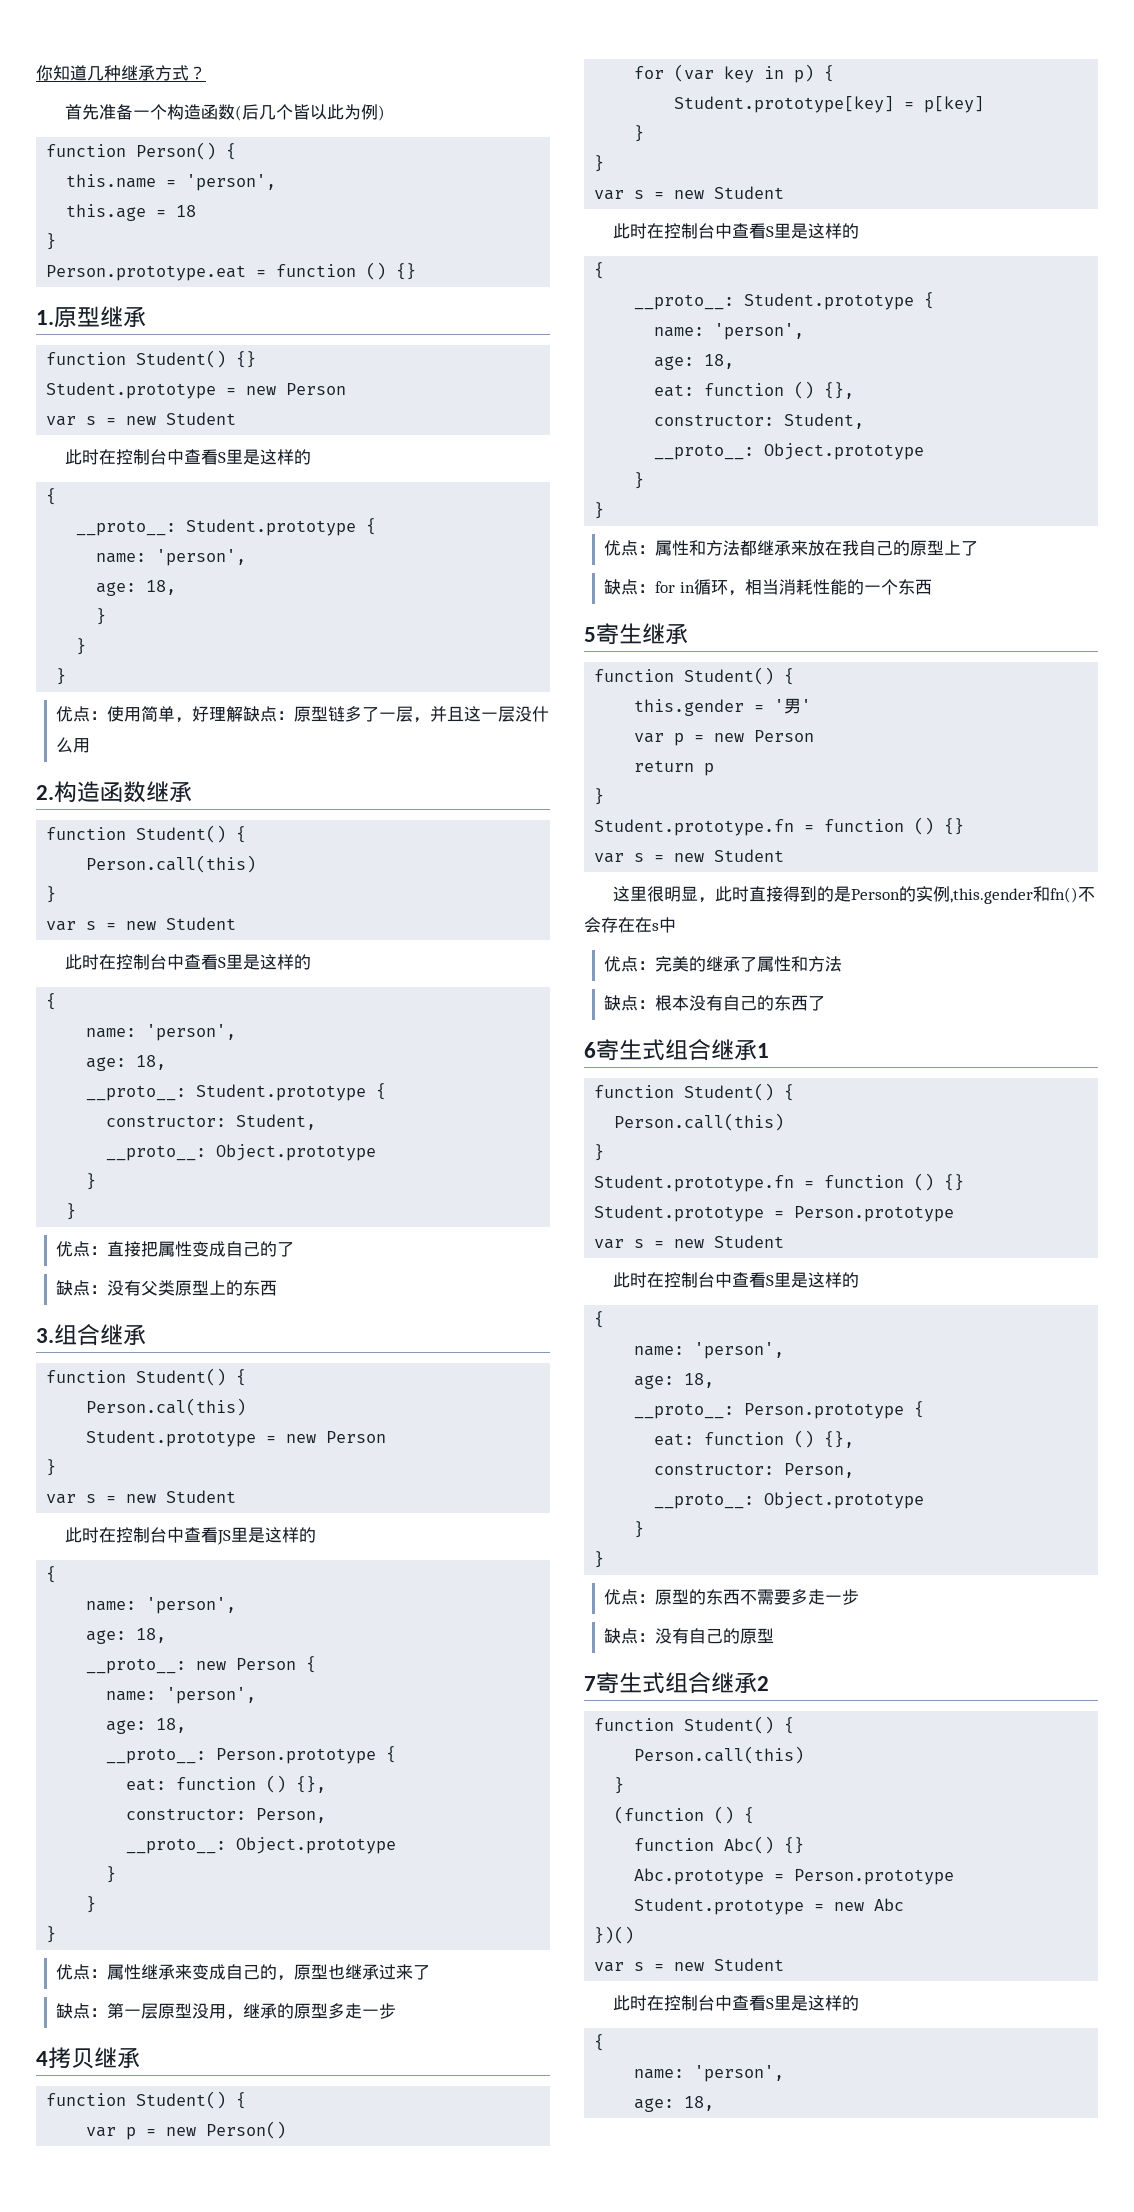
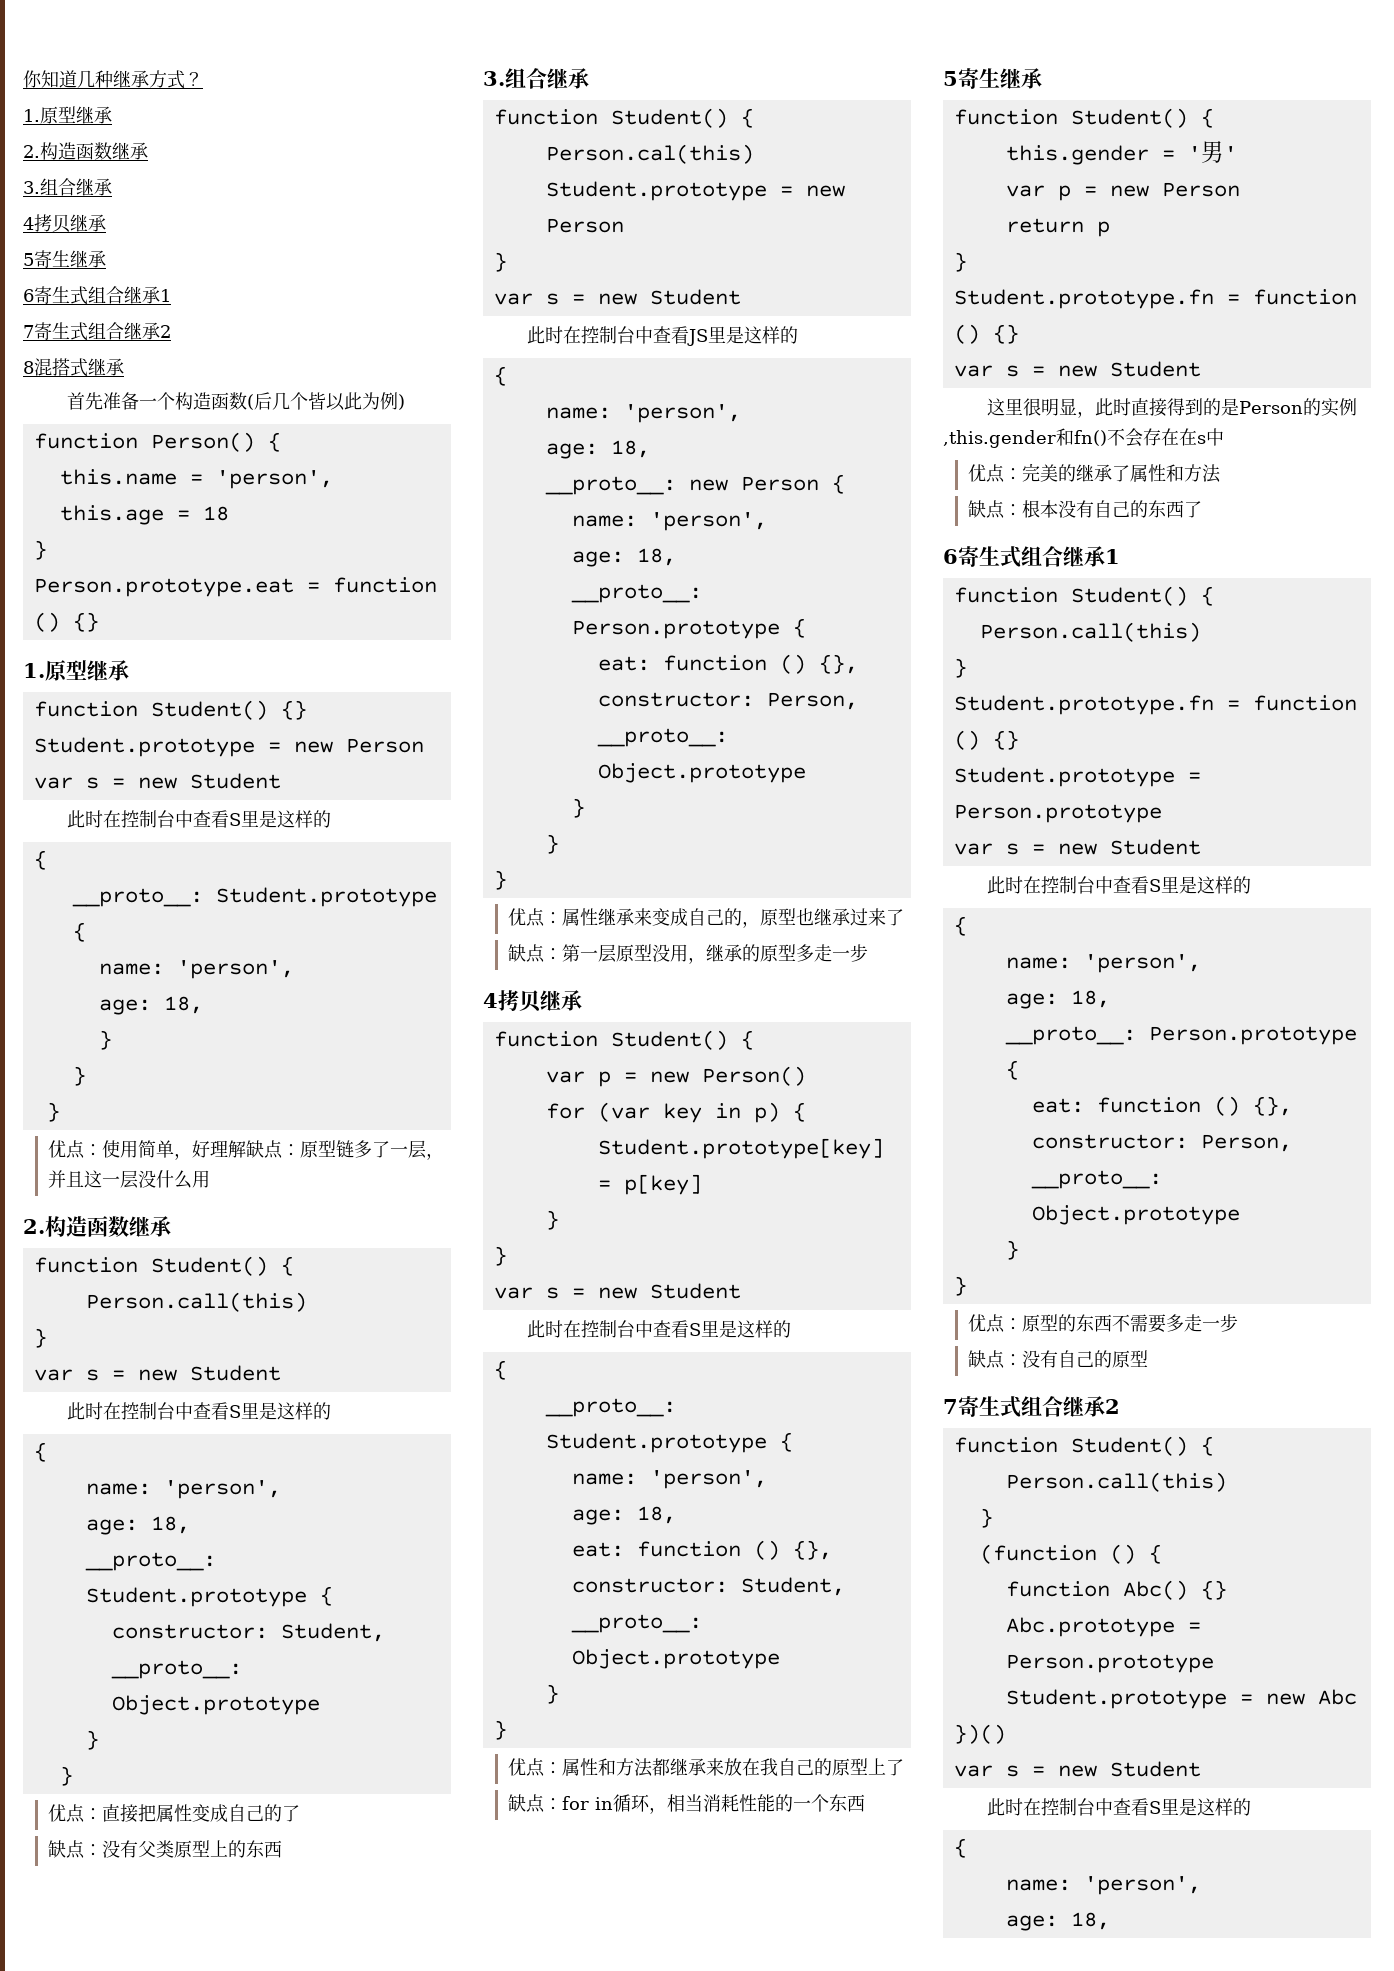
  你知道几种继承方式？
+ 1.原型继承
+ 2.构造函数继承
+ 3.组合继承
+ 4拷贝继承
+ 5寄生继承
+ 6寄生式组合继承1
+ 7寄生式组合继承2
+ 8混搭式继承

